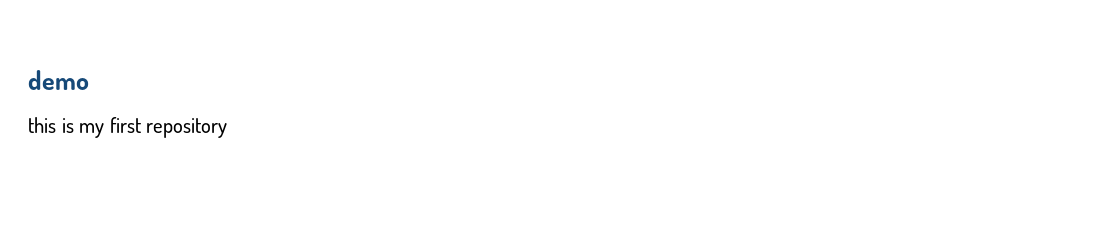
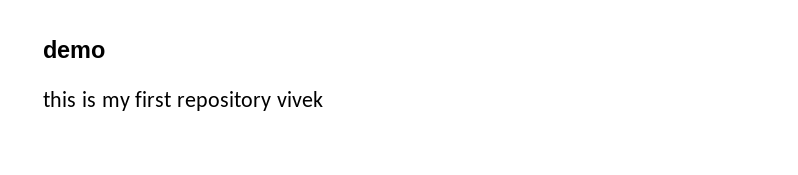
- this is my first repository
+ this is my first repository vivek

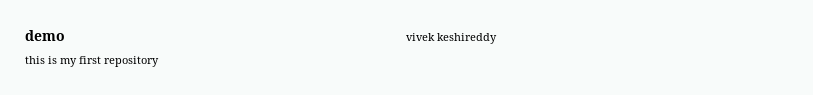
- this is my first repository vivek
+ this is my first repository
+ vivek keshireddy

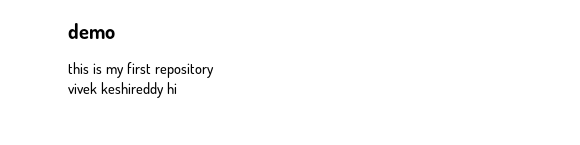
- vivek keshireddy
+ vivek keshireddy hi

